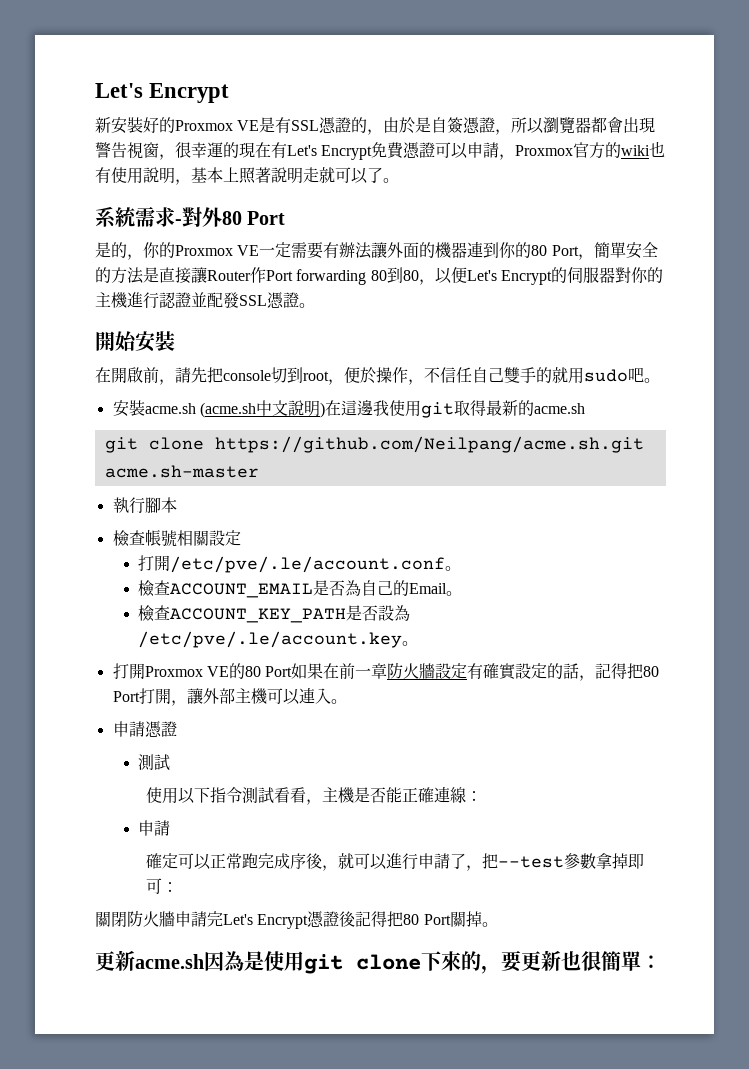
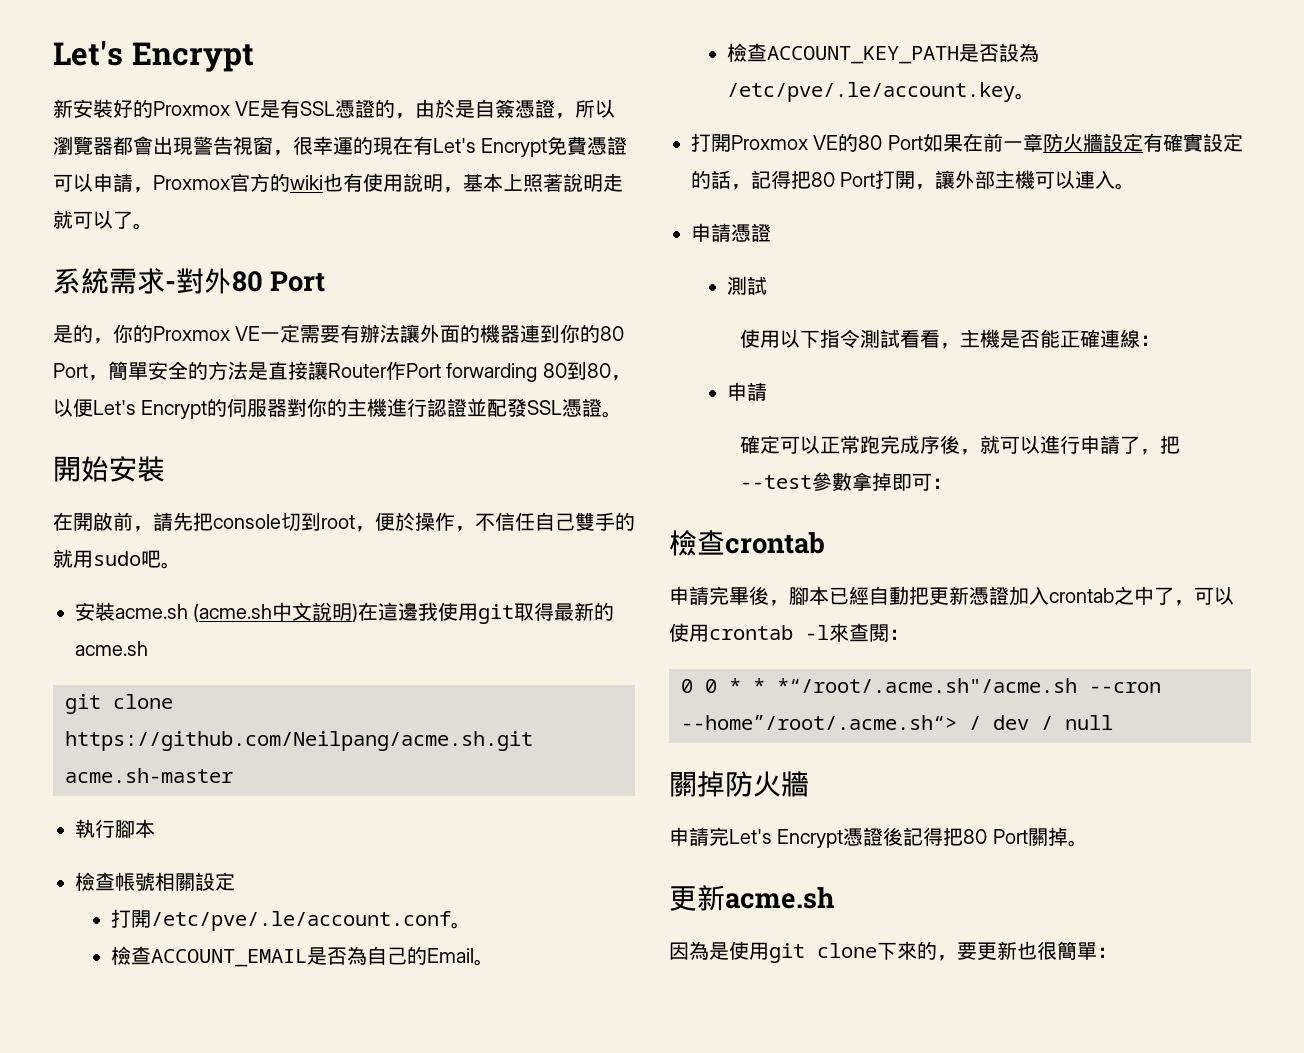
- 關閉防火牆申請完Let's Encrypt憑證後記得把80 Port關掉。
+ 檢查crontab
+ 申請完畢後，腳本已經自動把更新憑證加入crontab之中了，可以使用crontab -l來查閱：
+ 0 0 * * *“/root/.acme.sh"/acme.sh --cron --home”/root/.acme.sh“> / dev / null
+ 關掉防火牆
+ 申請完Let's Encrypt憑證後記得把80 Port關掉。
- 更新acme.sh因為是使用git clone下來的，要更新也很簡單：
+ 更新acme.sh
+ 因為是使用git clone下來的，要更新也很簡單：

